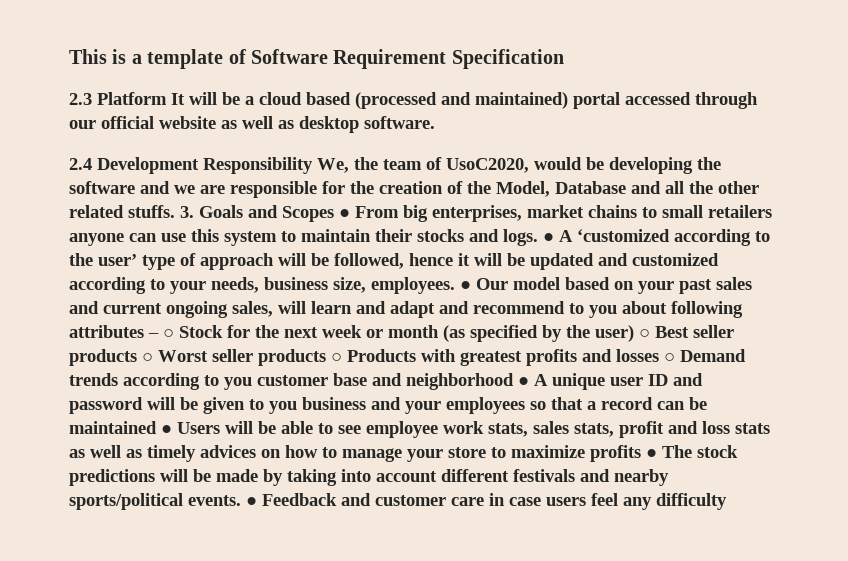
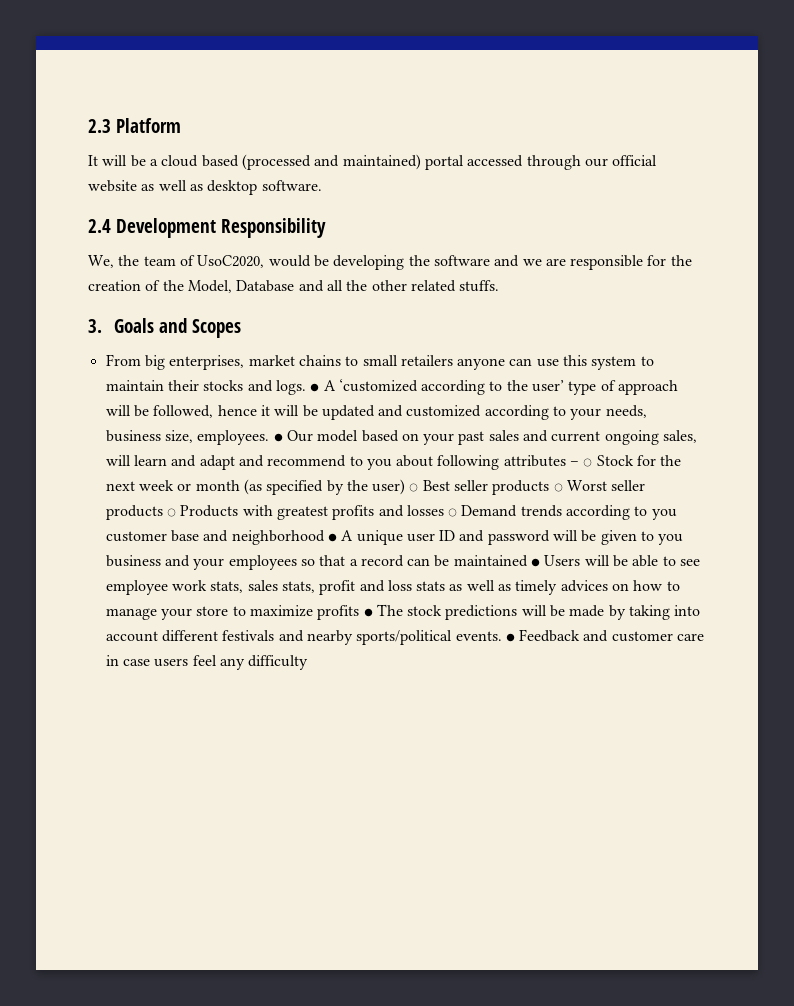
- This is a template of Software Requirement Specification
- 2.3 Platform It will be a cloud based (processed and maintained) portal accessed through our official website as well as desktop software.
+ 2.3 Platform
+ It will be a cloud based (processed and maintained) portal accessed through our official website as well as desktop software.
- 2.4 Development Responsibility We, the team of UsoC2020, would be developing the software and we are responsible for the creation of the Model, Database and all the other related stuffs. 3. Goals and Scopes ● From big enterprises, market chains to small retailers anyone can use this system to maintain their stocks and logs.
+ 2.4 Development Responsibility
+ We, the team of UsoC2020, would be developing the software and we are responsible for the creation of the Model, Database and all the other related stuffs.
+ 3. Goals and Scopes
+ From big enterprises, market chains to small retailers anyone can use this system to maintain their stocks and logs.

